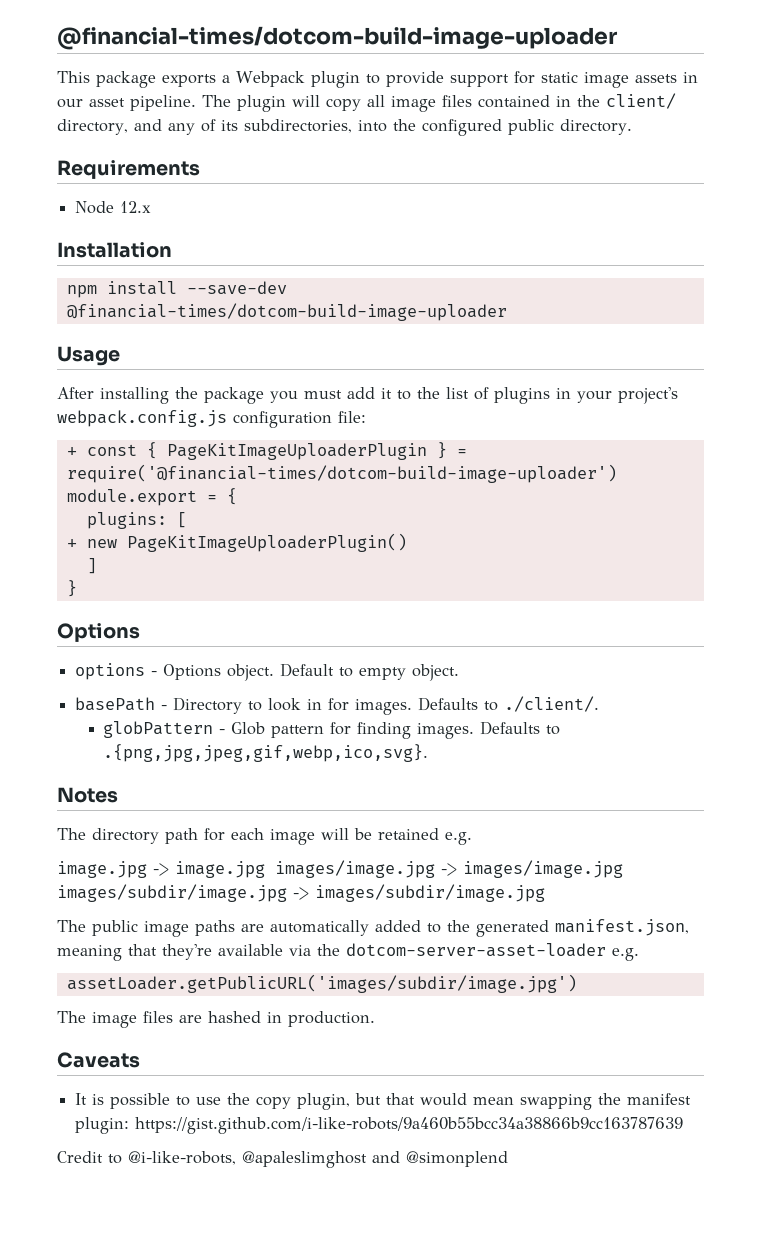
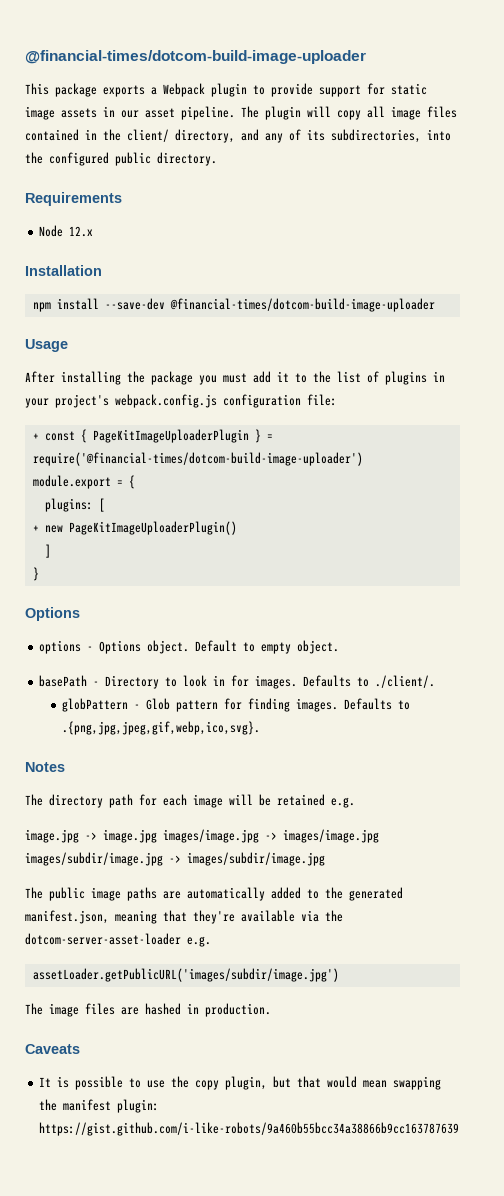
- Credit to @i-like-robots, @apaleslimghost and @simonplend

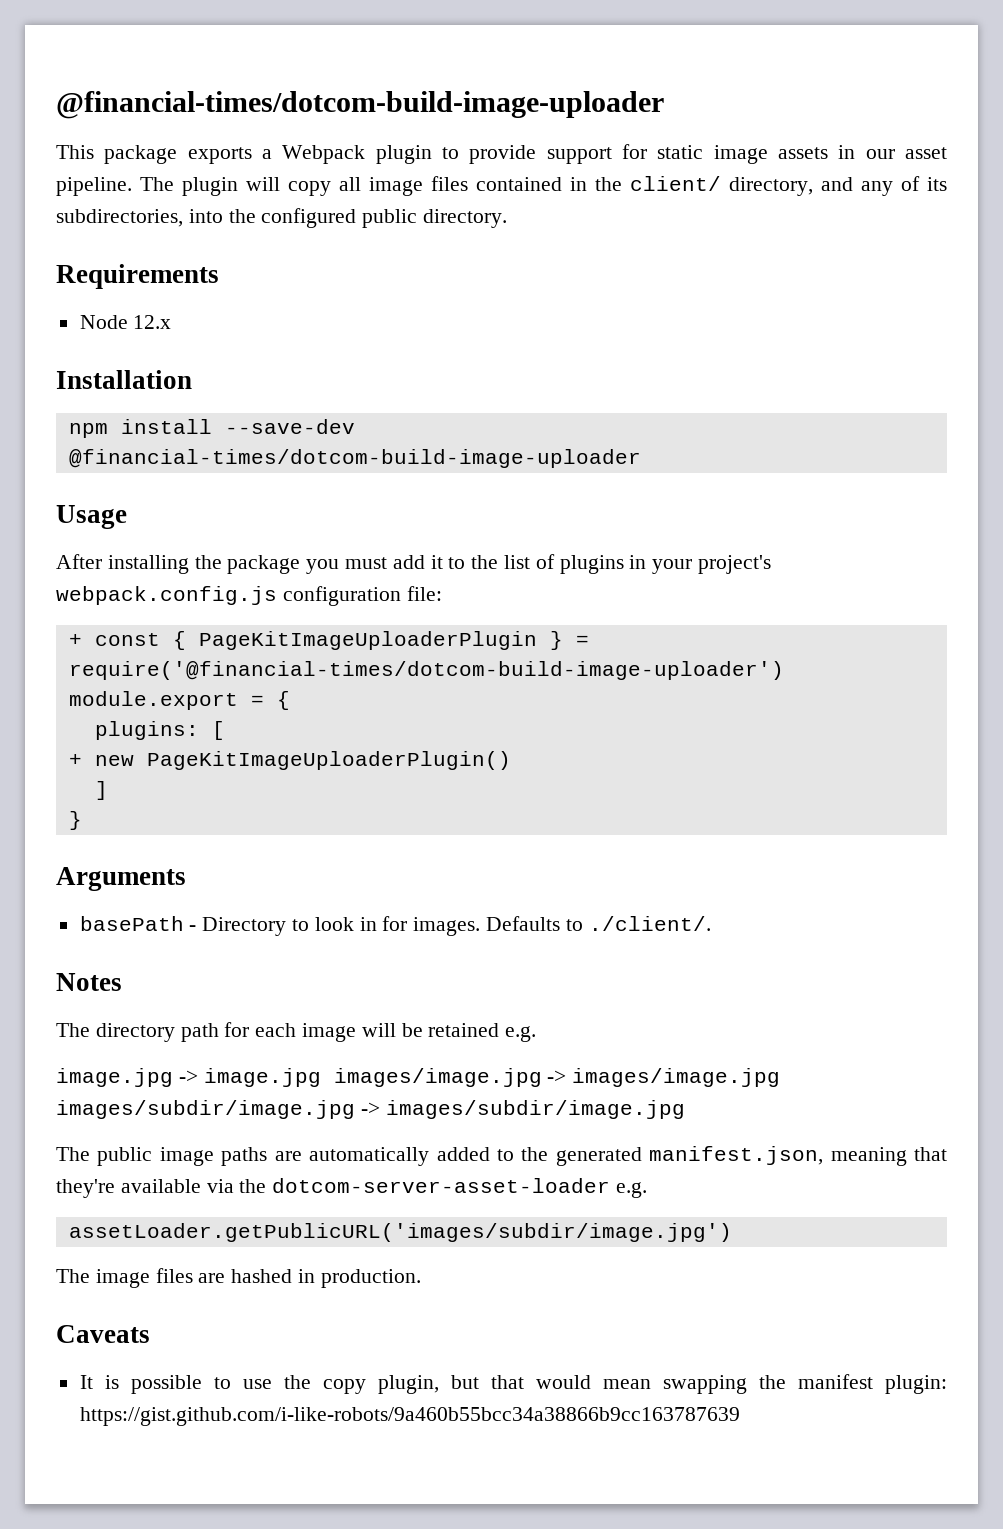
  ]
  }
- Options
- options - Options object. Default to empty object.
+ Arguments
- globPattern - Glob pattern for finding images. Defaults to .{png,jpg,jpeg,gif,webp,ico,svg}.

